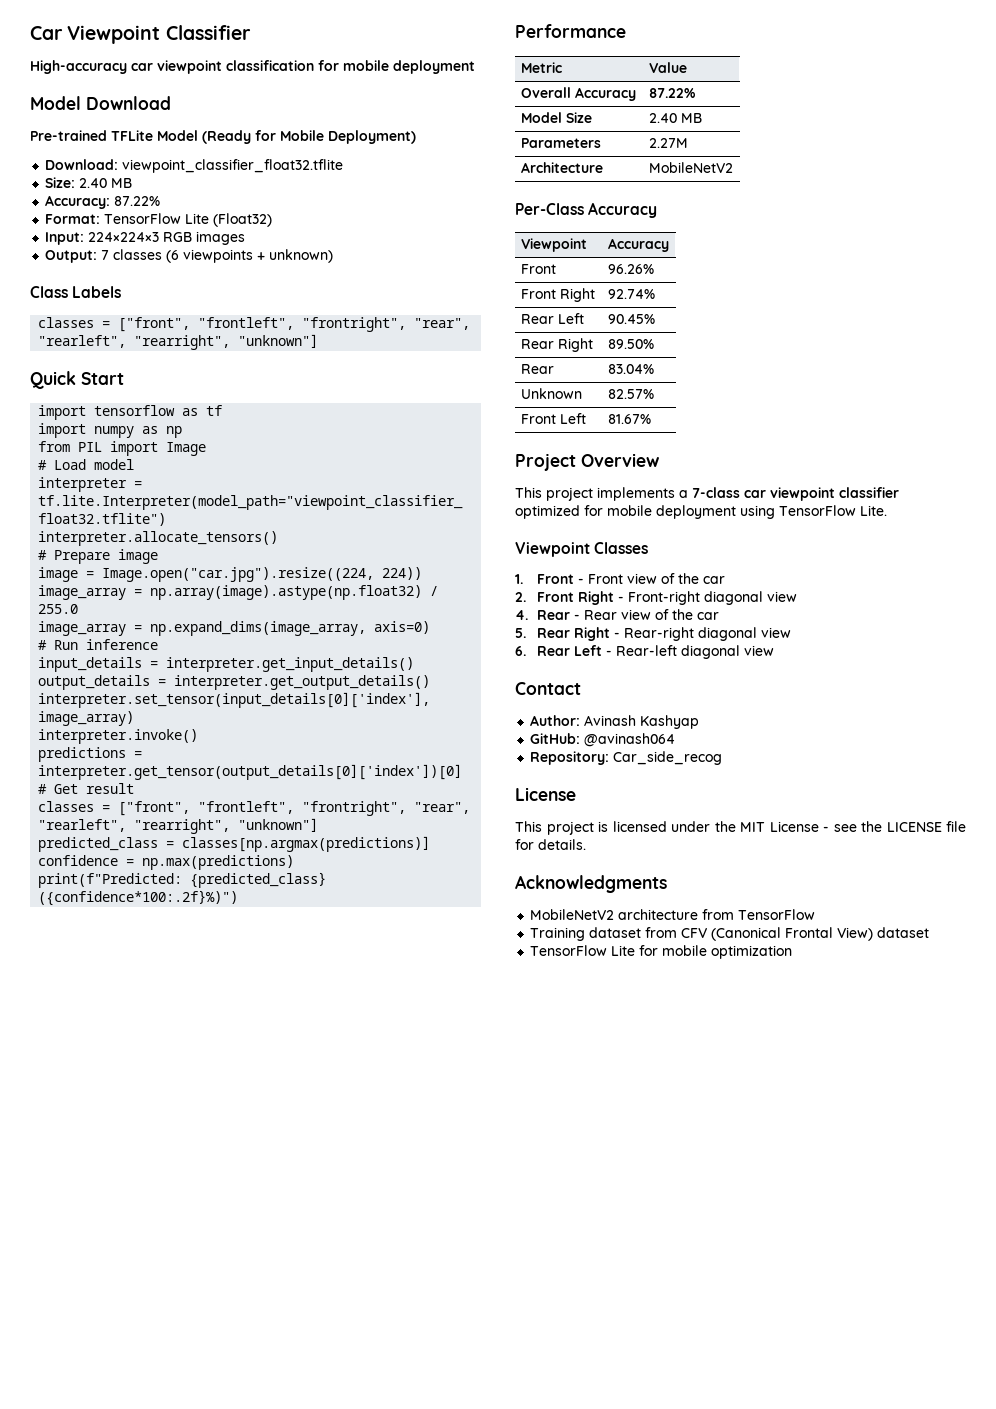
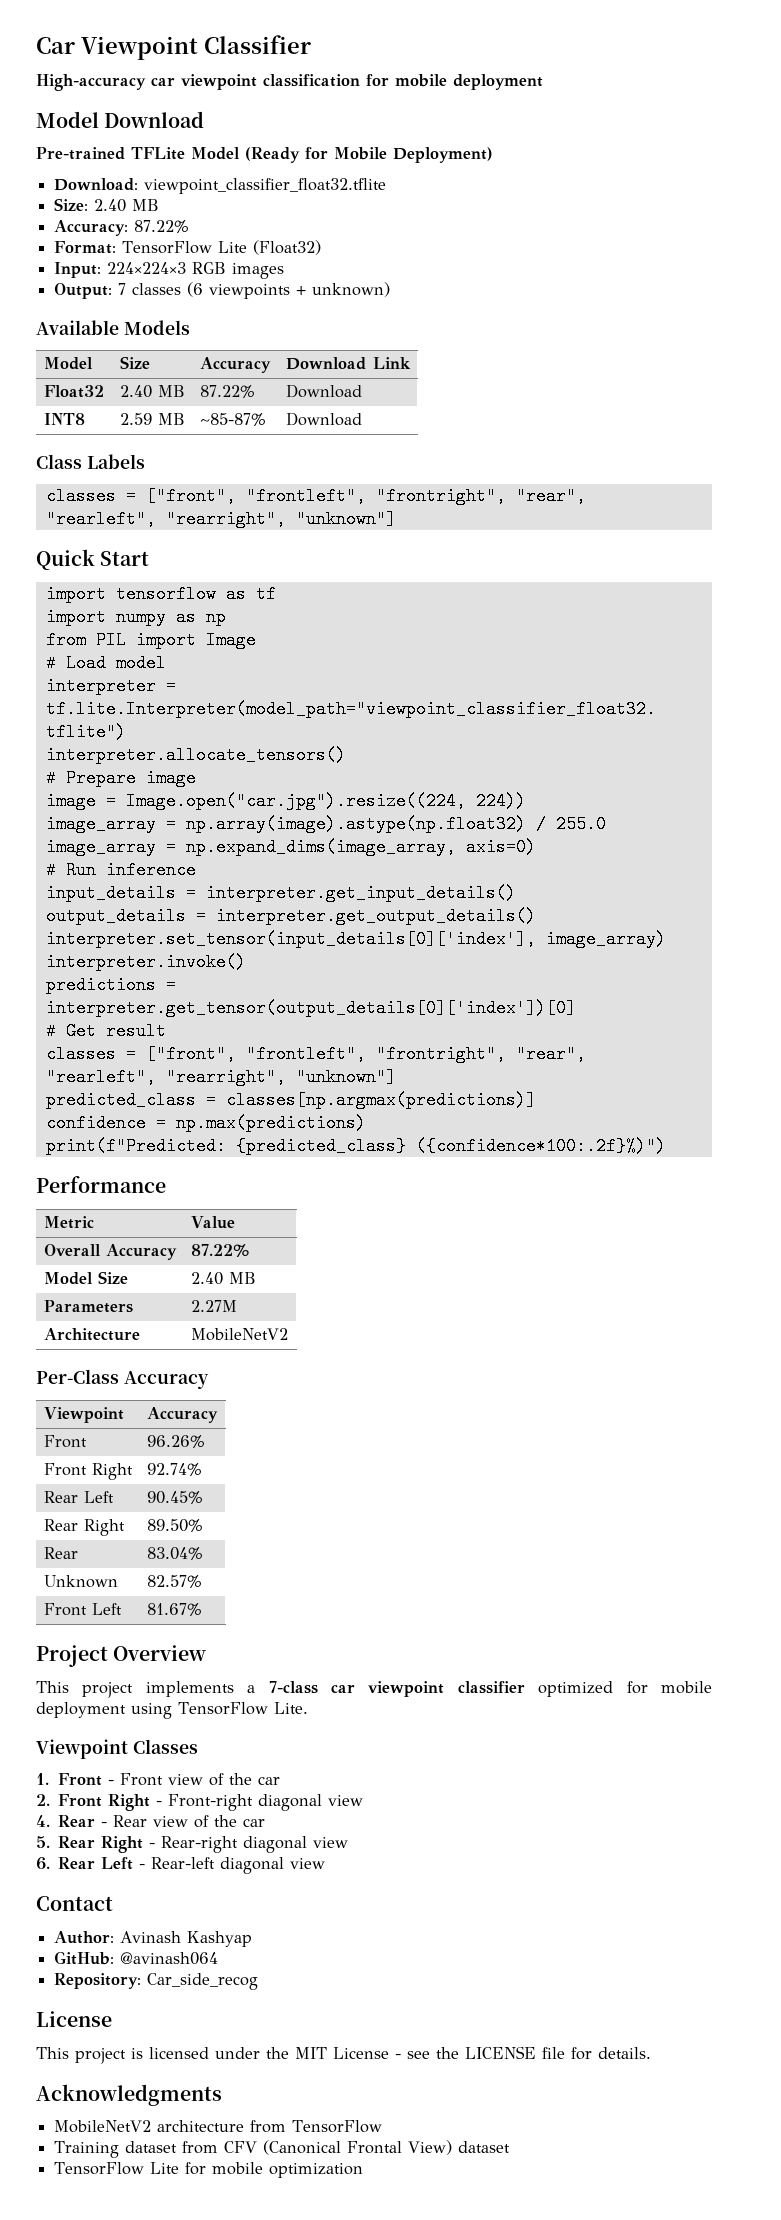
+ Available Models
+ Model | Size | Accuracy | Download Link
+ Float32 | 2.40 MB | 87.22% | Download
+ INT8 | 2.59 MB | ~85-87% | Download

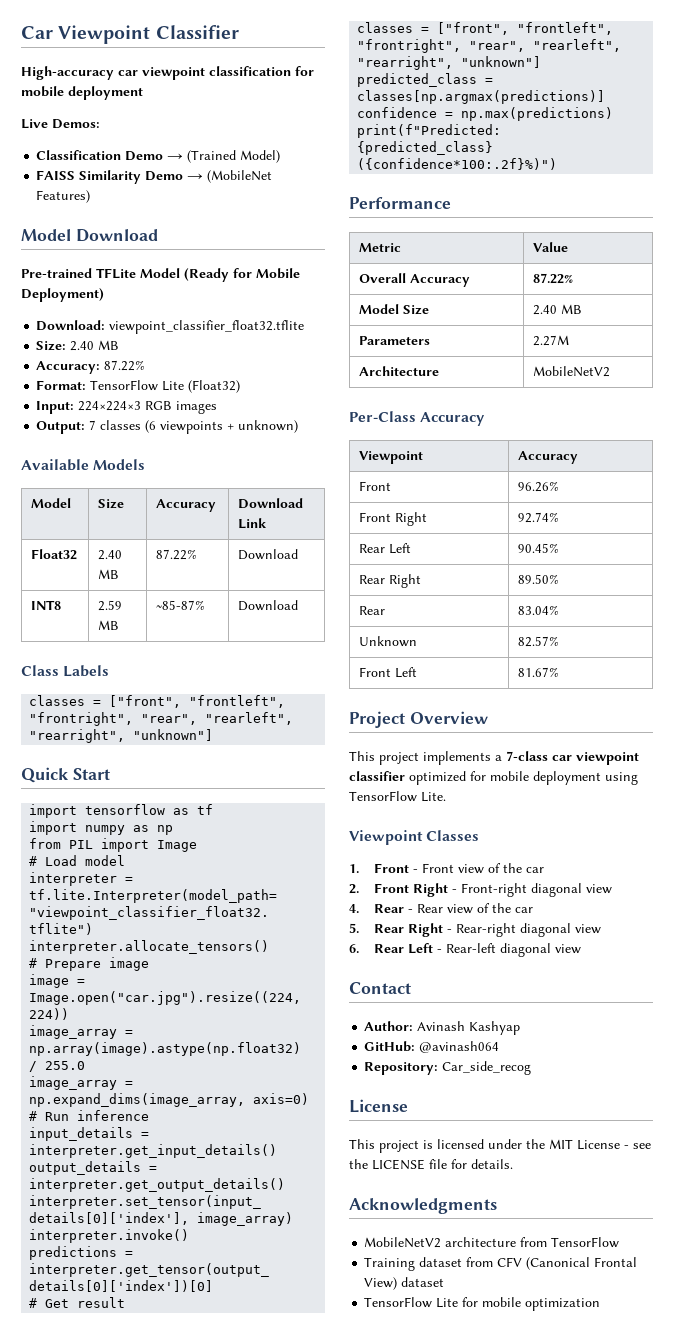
+ Live Demos:
+ Classification Demo → (Trained Model)
+ FAISS Similarity Demo → (MobileNet Features)

